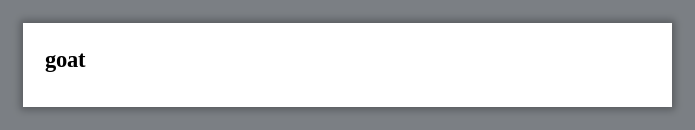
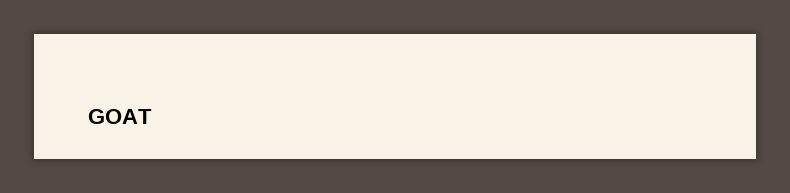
- goat
+ GOAT

